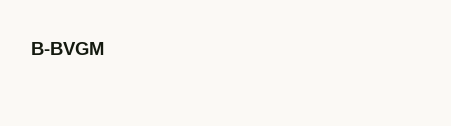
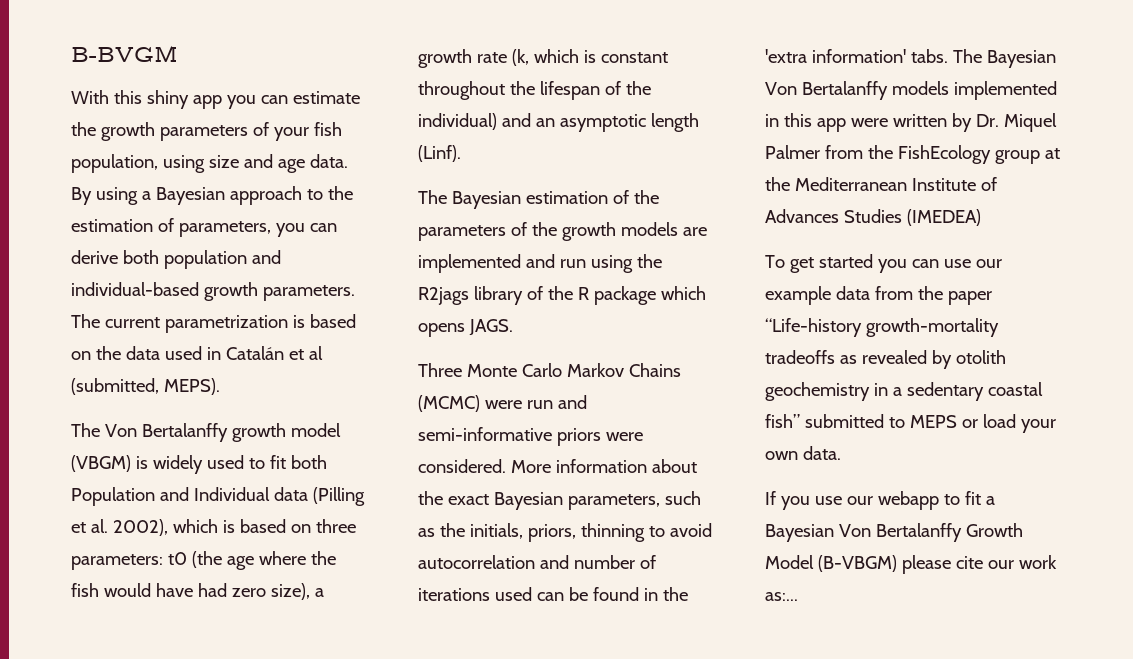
+ With this shiny app you can estimate the growth parameters of your fish population, using size and age data. By using a Bayesian approach to the estimation of parameters, you can derive both population and individual-based growth parameters. The current parametrization is based on the data used in Catalán et al (submitted, MEPS).
+ The Von Bertalanffy growth model (VBGM) is widely used to fit both Population and Individual data (Pilling et al. 2002), which is based on three parameters: t0 (the age where the fish would have had zero size), a growth rate (k, which is constant throughout the lifespan of the individual) and an asymptotic length (Linf).
+ The Bayesian estimation of the parameters of the growth models are implemented and run using the R2jags library of the R package which opens JAGS.
+ Three Monte Carlo Markov Chains (MCMC) were run and semi-informative priors were considered. More information about the exact Bayesian parameters, such as the initials, priors, thinning to avoid autocorrelation and number of iterations used can be found in the 'extra information' tabs. The Bayesian Von Bertalanffy models implemented in this app were written by Dr. Miquel Palmer from the FishEcology group at the Mediterranean Institute of Advances Studies (IMEDEA)
+ To get started you can use our example data from the paper “Life-history growth-mortality tradeoffs as revealed by otolith geochemistry in a sedentary coastal fish” submitted to MEPS or load your own data.
+ If you use our webapp to fit a Bayesian Von Bertalanffy Growth Model (B-VBGM) please cite our work as:...

